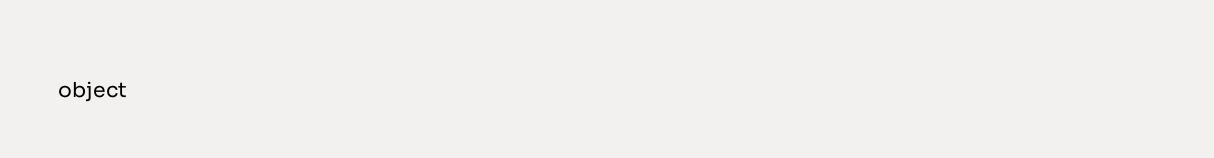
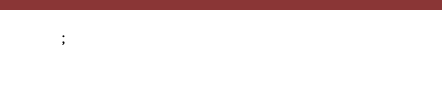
- object
+ ;

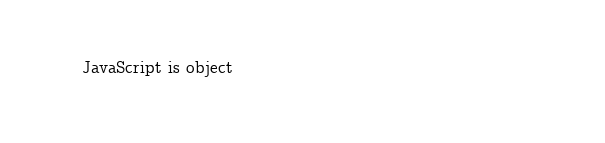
- ;
+ JavaScript is object

